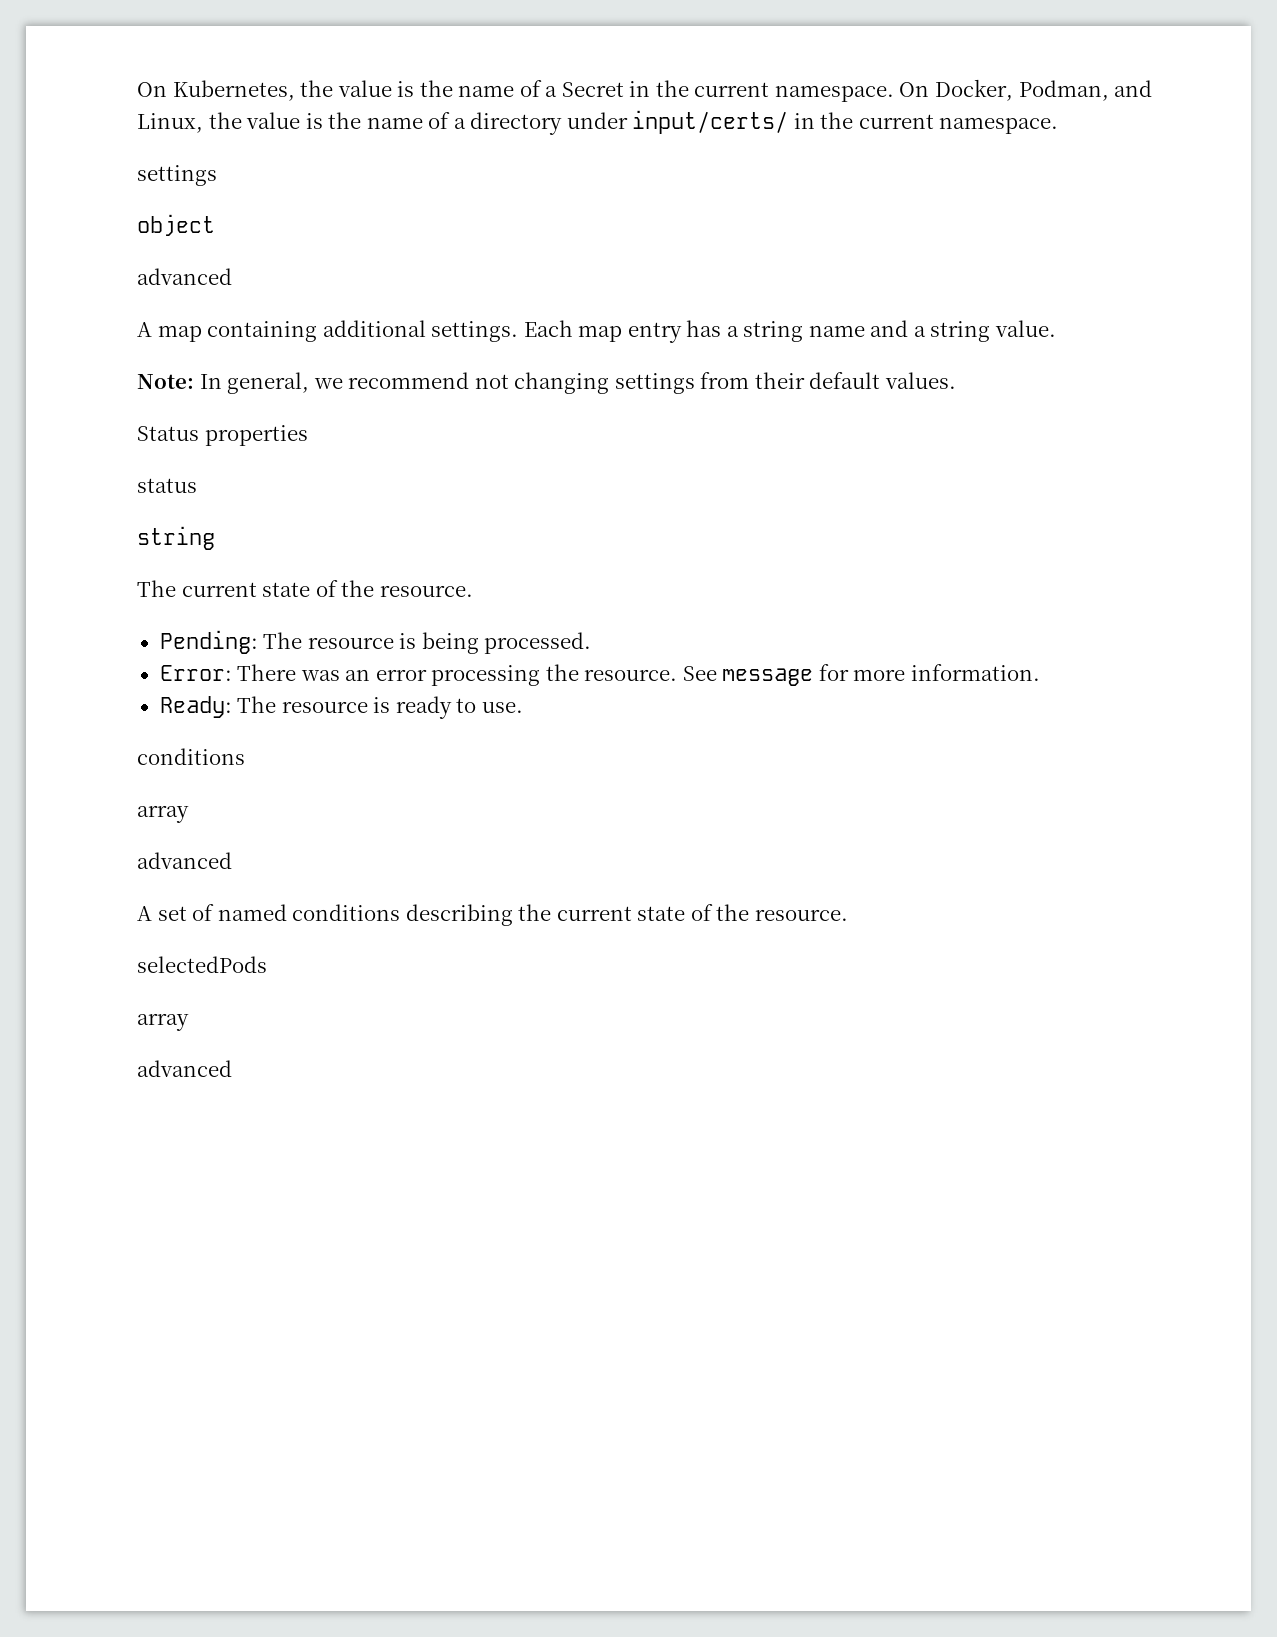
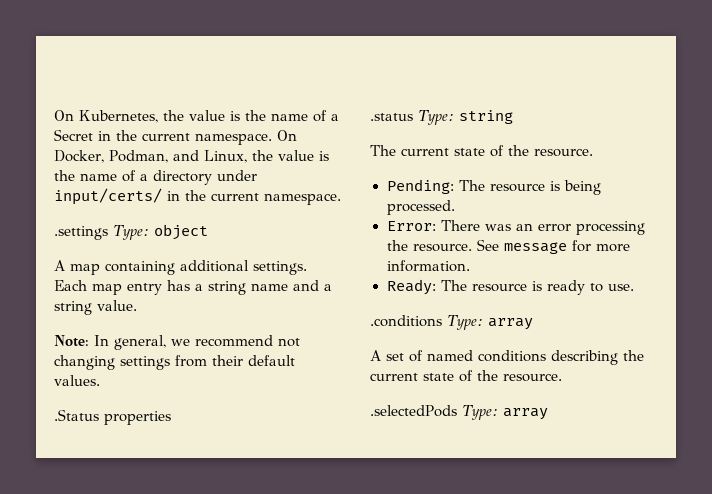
  On Docker, Podman, and Linux, the value is the name of a directory under input/certs/ in the current namespace.
- settings
- object
- advanced
+ .settings Type: object
- Status properties
+ .Status properties
- status
- string
+ .status Type: string
  Ready: The resource is ready to use.
- conditions
- array
- advanced
+ .conditions Type: array
- selectedPods
- array
- advanced
+ .selectedPods Type: array

